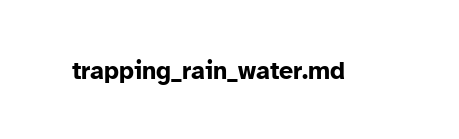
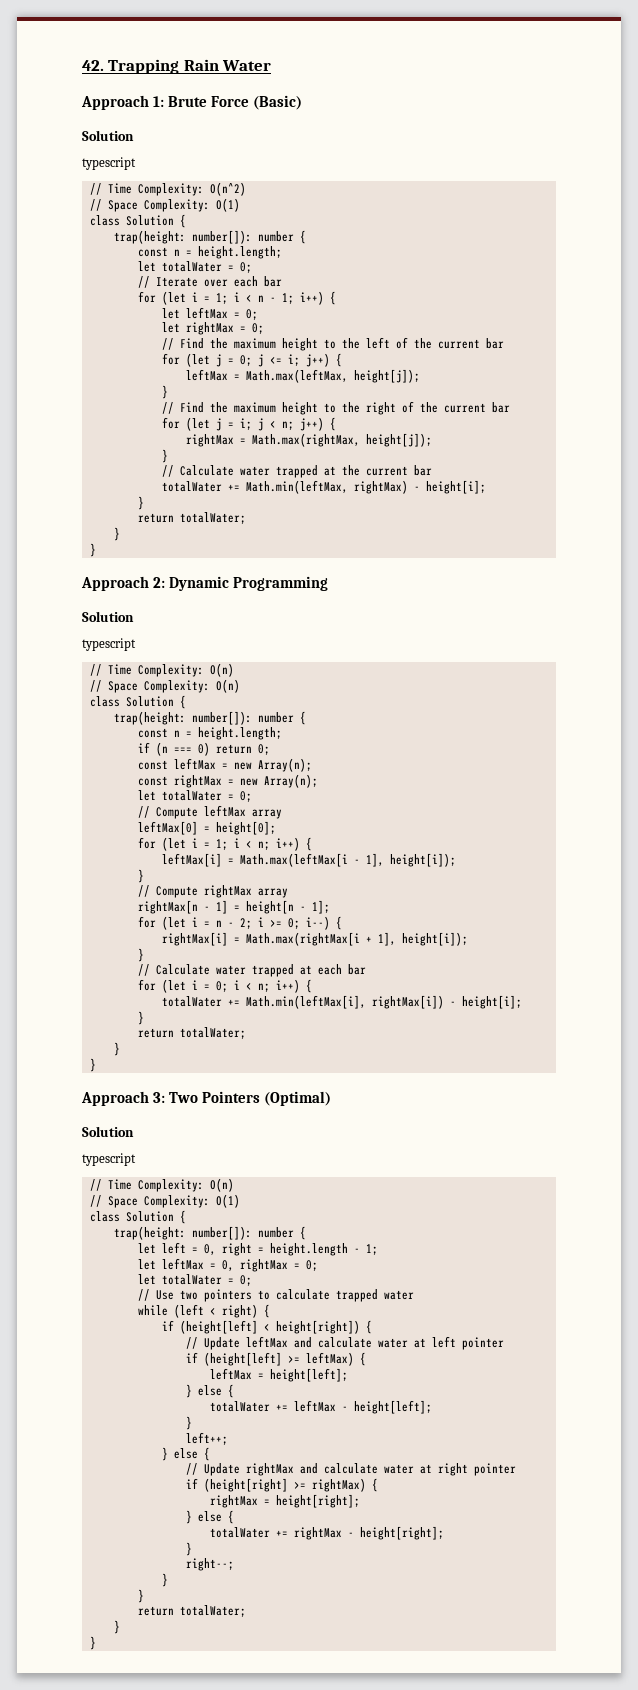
- trapping_rain_water.md
+ 42. Trapping Rain Water
+ Approach 1: Brute Force (Basic)
+ Solution
+ typescript
+ // Time Complexity: O(n^2)
+ // Space Complexity: O(1)
+ class Solution {
+ trap(height: number[]): number {
+ const n = height.length;
+ let totalWater = 0;
+ // Iterate over each bar
+ for (let i = 1; i < n - 1; i++) {
+ let leftMax = 0;
+ let rightMax = 0;
+ // Find the maximum height to the left of the current bar
+ for (let j = 0; j <= i; j++) {
+ leftMax = Math.max(leftMax, height[j]);
+ }
+ // Find the maximum height to the right of the current bar
+ for (let j = i; j < n; j++) {
+ rightMax = Math.max(rightMax, height[j]);
+ }
+ // Calculate water trapped at the current bar
+ totalWater += Math.min(leftMax, rightMax) - height[i];
+ }
+ return totalWater;
+ }
+ }
+ Approach 2: Dynamic Programming
+ Solution
+ typescript
+ // Time Complexity: O(n)
+ // Space Complexity: O(n)
+ class Solution {
+ trap(height: number[]): number {
+ const n = height.length;
+ if (n === 0) return 0;
+ const leftMax = new Array(n);
+ const rightMax = new Array(n);
+ let totalWater = 0;
+ // Compute leftMax array
+ leftMax[0] = height[0];
+ for (let i = 1; i < n; i++) {
+ leftMax[i] = Math.max(leftMax[i - 1], height[i]);
+ }
+ // Compute rightMax array
+ rightMax[n - 1] = height[n - 1];
+ for (let i = n - 2; i >= 0; i--) {
+ rightMax[i] = Math.max(rightMax[i + 1], height[i]);
+ }
+ // Calculate water trapped at each bar
+ for (let i = 0; i < n; i++) {
+ totalWater += Math.min(leftMax[i], rightMax[i]) - height[i];
+ }
+ return totalWater;
+ }
+ }
+ Approach 3: Two Pointers (Optimal)
+ Solution
+ typescript
+ // Time Complexity: O(n)
+ // Space Complexity: O(1)
+ class Solution {
+ trap(height: number[]): number {
+ let left = 0, right = height.length - 1;
+ let leftMax = 0, rightMax = 0;
+ let totalWater = 0;
+ // Use two pointers to calculate trapped water
+ while (left < right) {
+ if (height[left] < height[right]) {
+ // Update leftMax and calculate water at left pointer
+ if (height[left] >= leftMax) {
+ leftMax = height[left];
+ } else {
+ totalWater += leftMax - height[left];
+ }
+ left++;
+ } else {
+ // Update rightMax and calculate water at right pointer
+ if (height[right] >= rightMax) {
+ rightMax = height[right];
+ } else {
+ totalWater += rightMax - height[right];
+ }
+ right--;
+ }
+ }
+ return totalWater;
+ }
+ }

